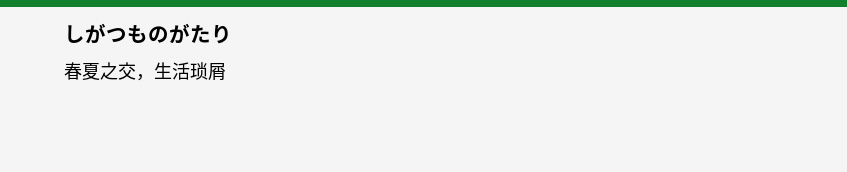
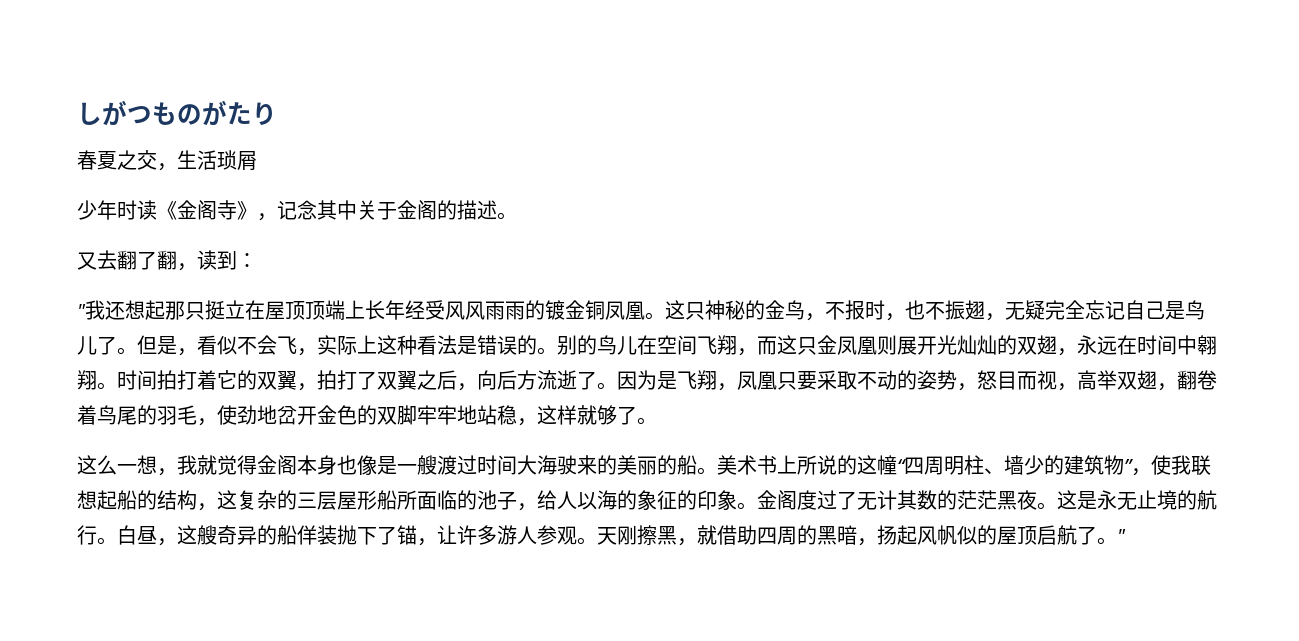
+ 少年时读《金阁寺》，记念其中关于金阁的描述。
+ 又去翻了翻，读到：
+ "我还想起那只挺立在屋顶顶端上长年经受风风雨雨的镀金铜凤凰。这只神秘的金鸟，不报时，也不振翅，无疑完全忘记自己是鸟儿了。但是，看似不会飞，实际上这种看法是错误的。别的鸟儿在空间飞翔，而这只金凤凰则展开光灿灿的双翅，永远在时间中翱翔。时间拍打着它的双翼，拍打了双翼之后，向后方流逝了。因为是飞翔，凤凰只要采取不动的姿势，怒目而视，高举双翅，翻卷着鸟尾的羽毛，使劲地岔开金色的双脚牢牢地站稳，这样就够了。
+ 这么一想，我就觉得金阁本身也像是一艘渡过时间大海驶来的美丽的船。美术书上所说的这幢“四周明柱、墙少的建筑物”，使我联想起船的结构，这复杂的三层屋形船所面临的池子，给人以海的象征的印象。金阁度过了无计其数的茫茫黑夜。这是永无止境的航行。白昼，这艘奇异的船佯装抛下了锚，让许多游人参观。天刚擦黑，就借助四周的黑暗，扬起风帆似的屋顶启航了。"

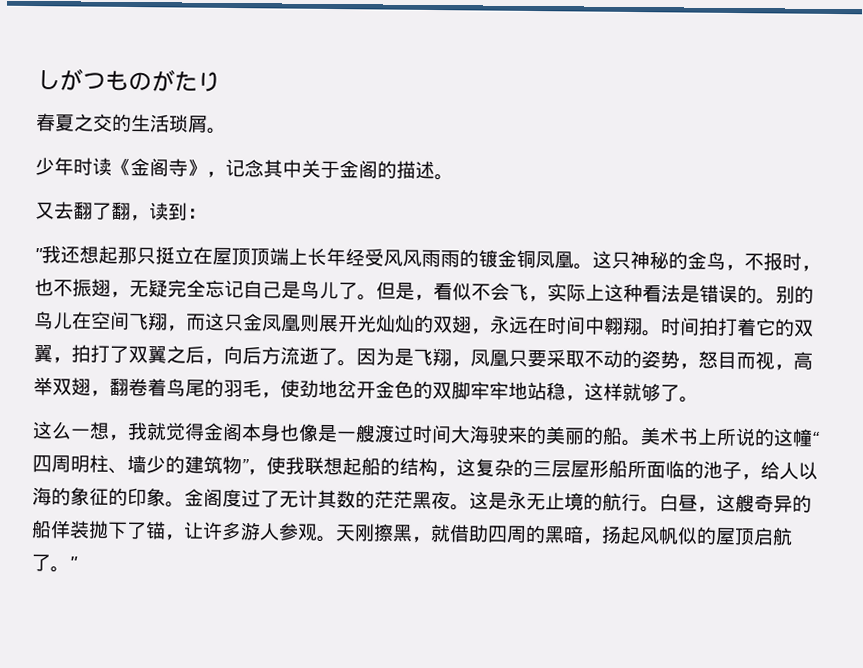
- 春夏之交，生活琐屑
+ 春夏之交的生活琐屑。

